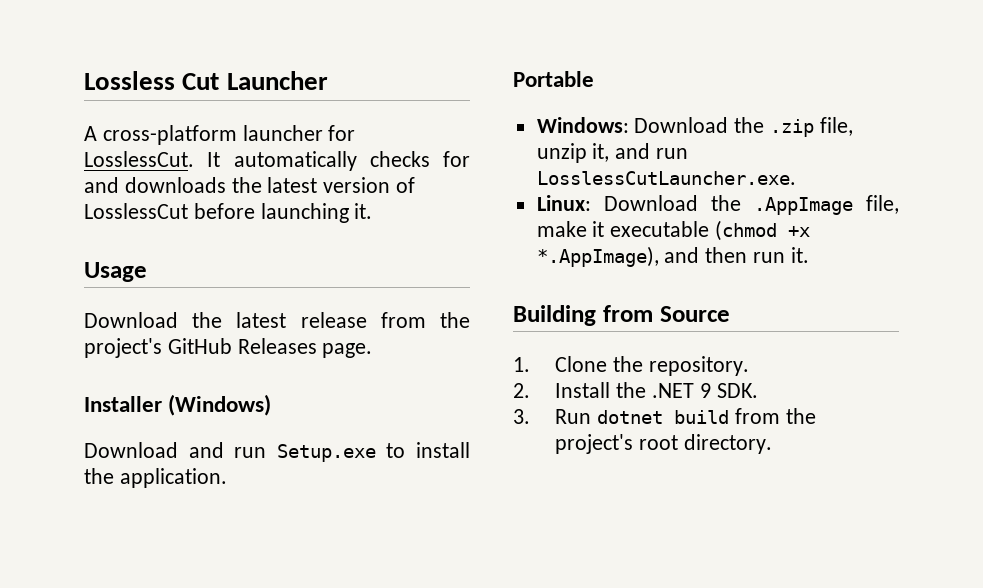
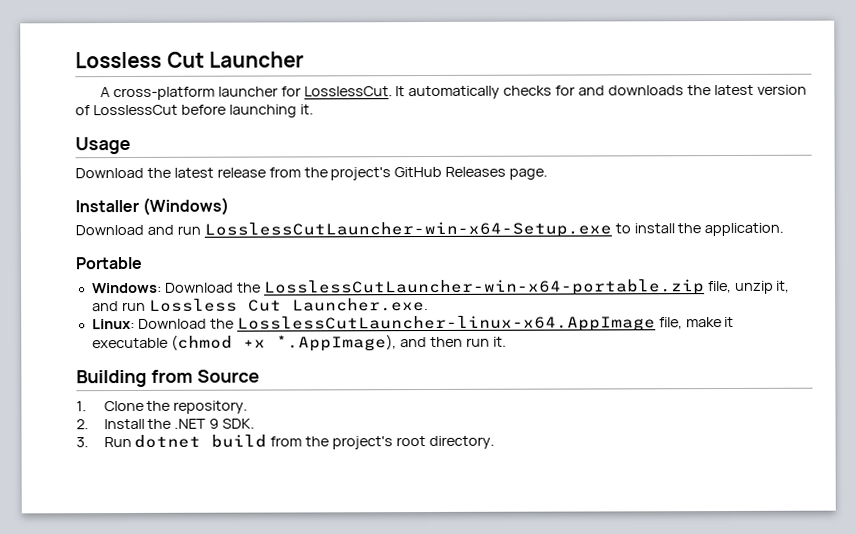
- Download and run Setup.exe to install the application.
+ Download and run LosslessCutLauncher-win-x64-Setup.exe to install the application.
- Windows: Download the .zip file, unzip it, and run LosslessCutLauncher.exe.
+ Windows: Download the LosslessCutLauncher-win-x64-portable.zip file, unzip it, and run Lossless Cut Launcher.exe.
- Linux: Download the .AppImage file, make it executable (chmod +x *.AppImage), and then run it.
+ Linux: Download the LosslessCutLauncher-linux-x64.AppImage file, make it executable (chmod +x *.AppImage), and then run it.

